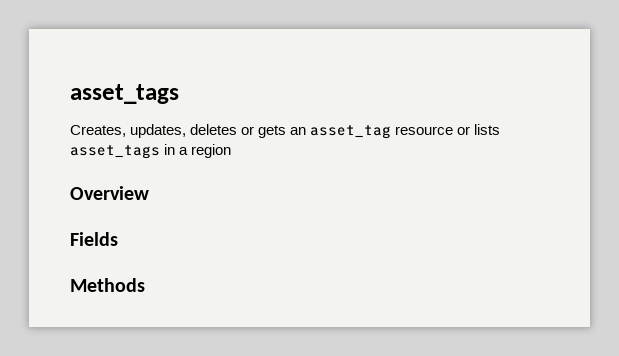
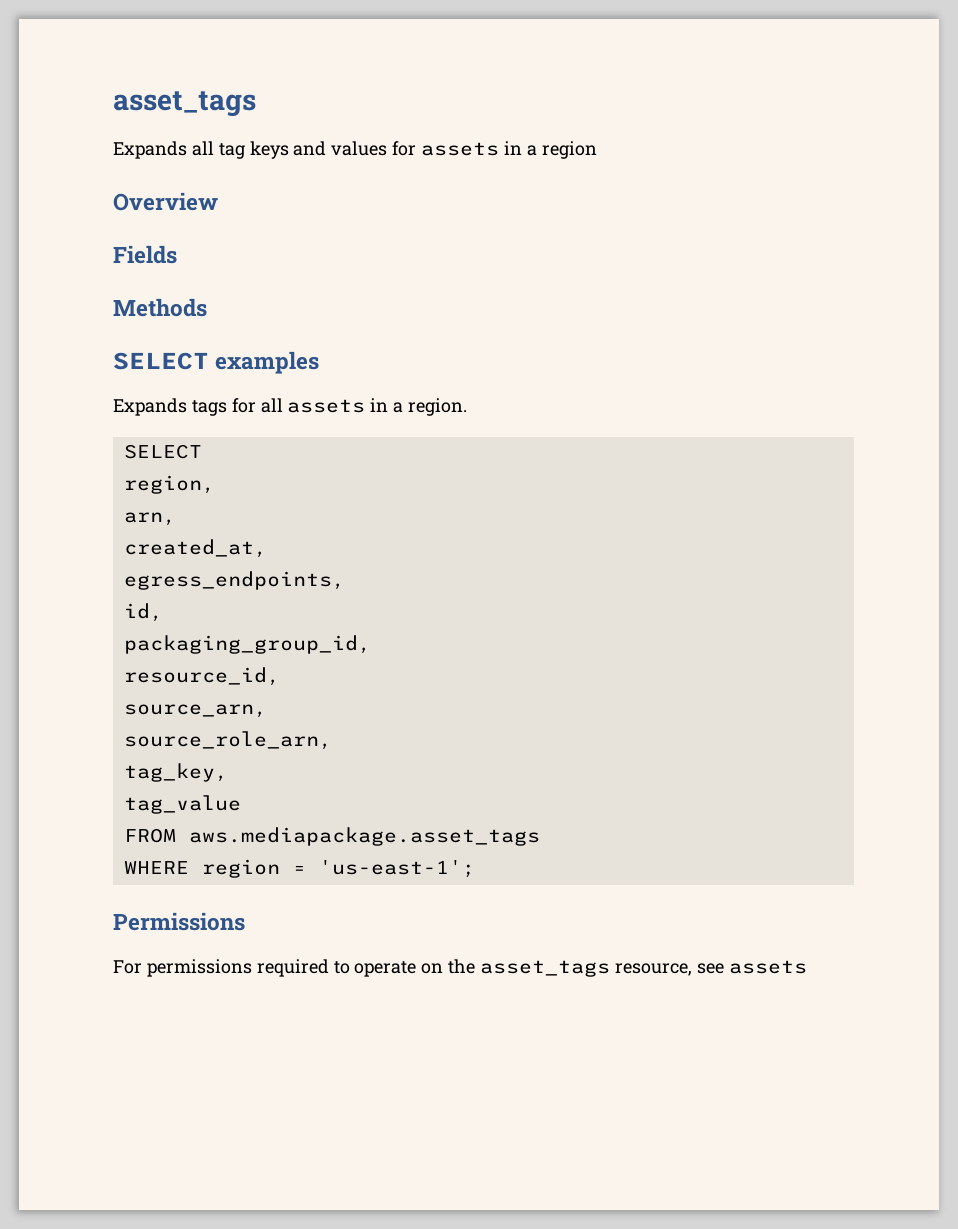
- Creates, updates, deletes or gets an asset_tag resource or lists asset_tags in a region
+ Expands all tag keys and values for assets in a region
+ SELECT examples
+ Expands tags for all assets in a region.
+ SELECT
+ region,
+ arn,
+ created_at,
+ egress_endpoints,
+ id,
+ packaging_group_id,
+ resource_id,
+ source_arn,
+ source_role_arn,
+ tag_key,
+ tag_value
+ FROM aws.mediapackage.asset_tags
+ WHERE region = 'us-east-1';
+ Permissions
+ For permissions required to operate on the asset_tags resource, see assets

